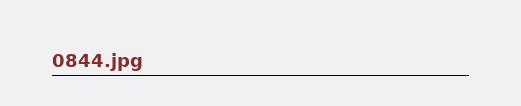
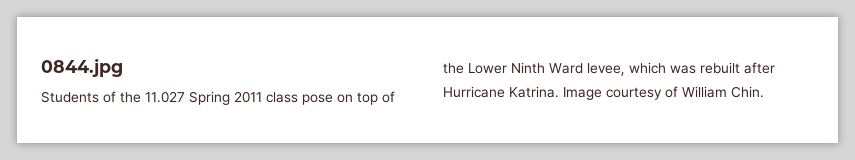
+ Students of the 11.027 Spring 2011 class pose on top of the Lower Ninth Ward levee, which was rebuilt after Hurricane Katrina. Image courtesy of William Chin.

